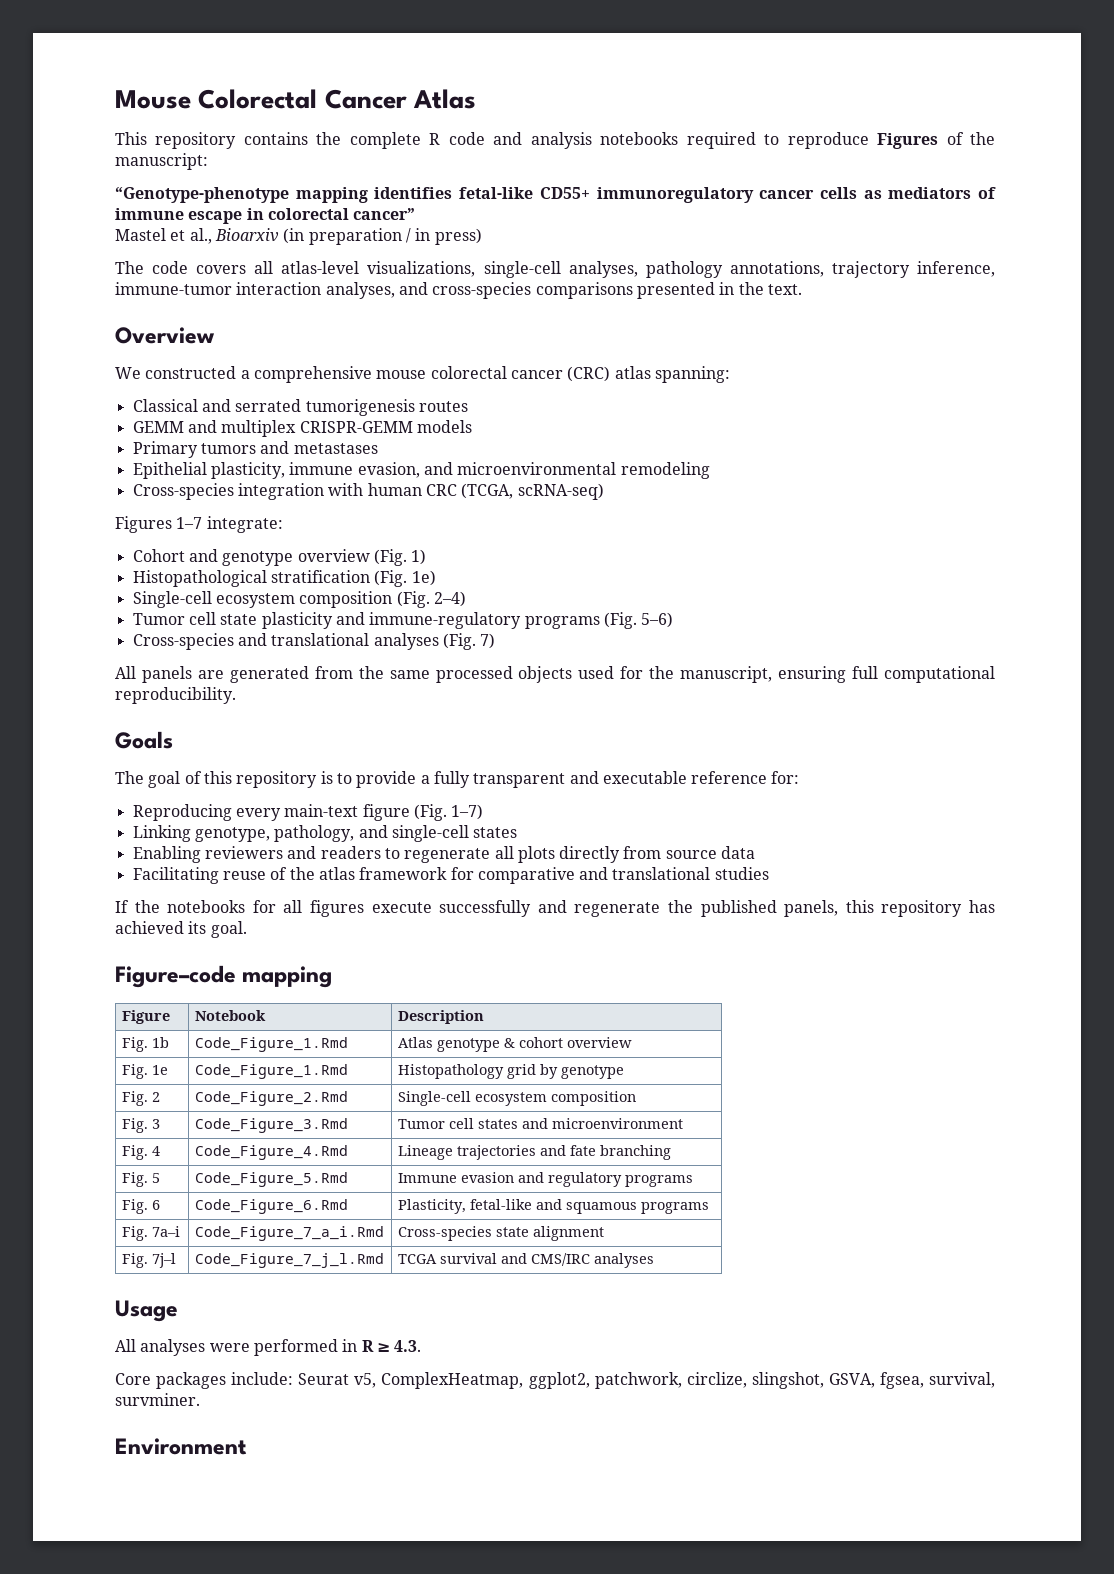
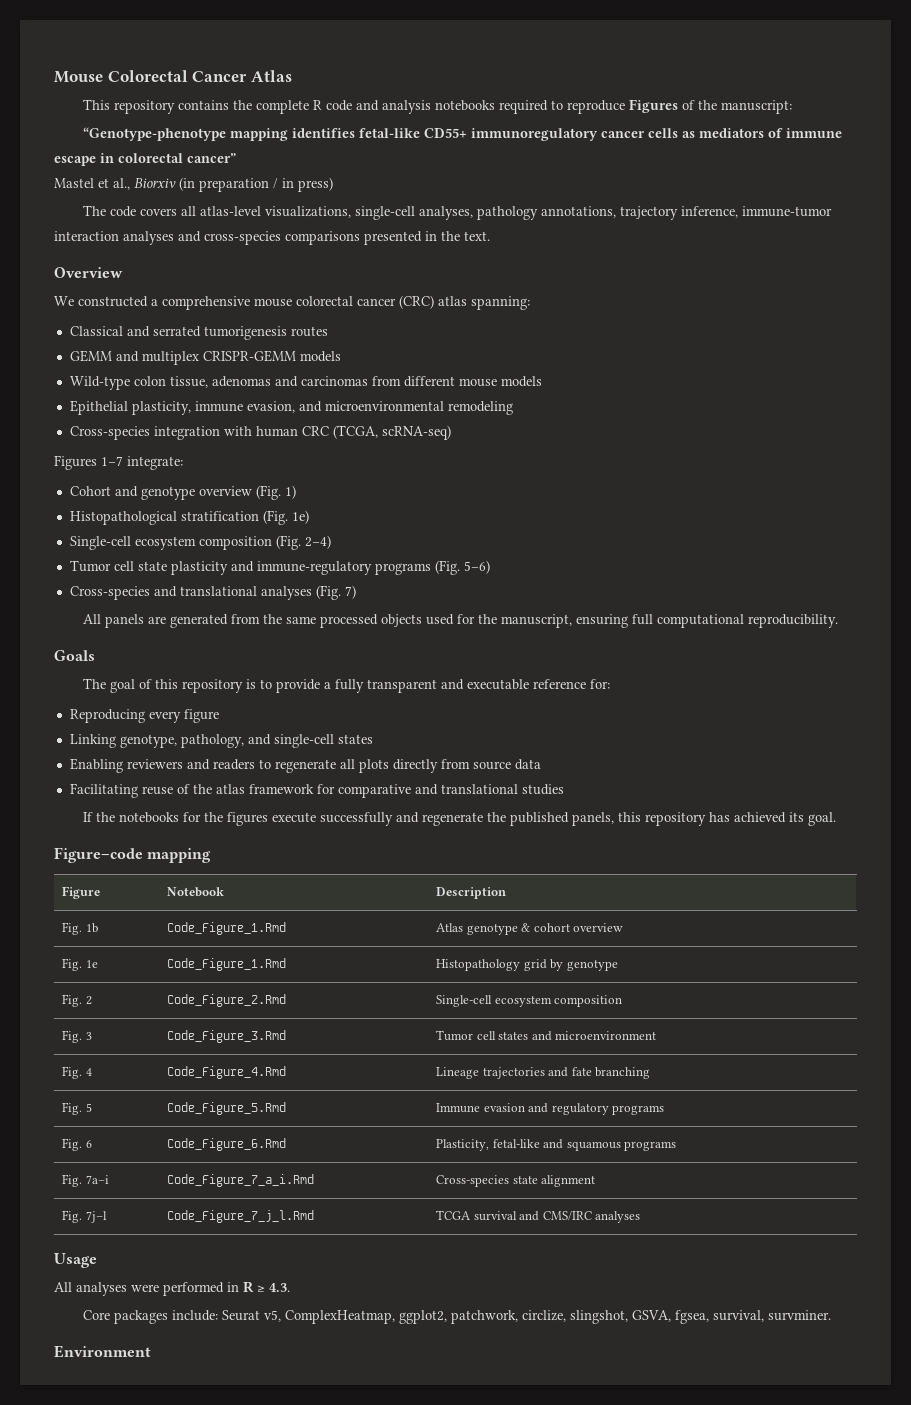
- Mastel et al., Bioarxiv (in preparation / in press)
+ Mastel et al., Biorxiv (in preparation / in press)
- The code covers all atlas-level visualizations, single-cell analyses, pathology annotations, trajectory inference, immune-tumor interaction analyses, and cross-species comparisons presented in the text.
+ The code covers all atlas-level visualizations, single-cell analyses, pathology annotations, trajectory inference, immune-tumor interaction analyses and cross-species comparisons presented in the text.
- Primary tumors and metastases
+ Wild-type colon tissue, adenomas and carcinomas from different mouse models
- Reproducing every main-text figure (Fig. 1–7)
+ Reproducing every figure
- If the notebooks for all figures execute successfully and regenerate the published panels, this repository has achieved its goal.
+ If the notebooks for the figures execute successfully and regenerate the published panels, this repository has achieved its goal.

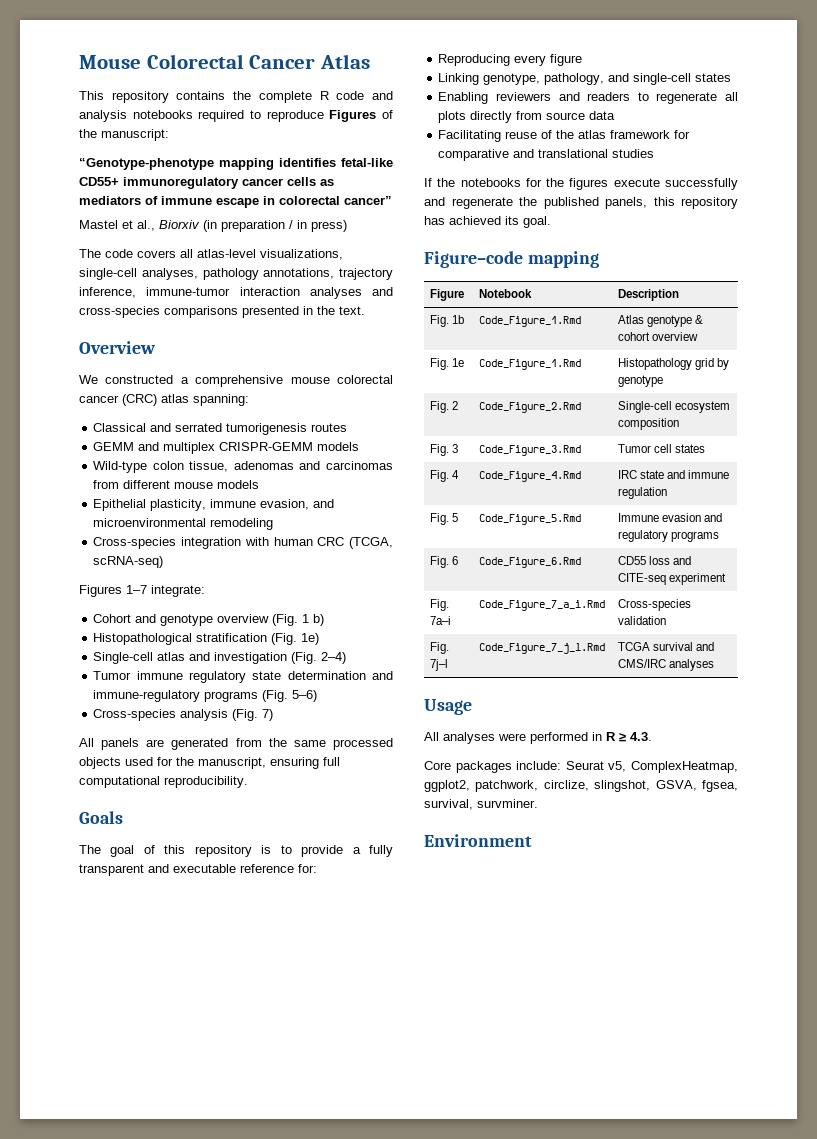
- Cohort and genotype overview (Fig. 1)
+ Cohort and genotype overview (Fig. 1 b)
- Single-cell ecosystem composition (Fig. 2–4)
+ Single-cell atlas and investigation (Fig. 2–4)
- Tumor cell state plasticity and immune-regulatory programs (Fig. 5–6)
+ Tumor immune regulatory state determination and immune-regulatory programs (Fig. 5–6)
- Cross-species and translational analyses (Fig. 7)
+ Cross-species analysis (Fig. 7)
- Fig. 3 | Code_Figure_3.Rmd | Tumor cell states and microenvironment
+ Fig. 3 | Code_Figure_3.Rmd | Tumor cell states
- Fig. 4 | Code_Figure_4.Rmd | Lineage trajectories and fate branching
+ Fig. 4 | Code_Figure_4.Rmd | IRC state and immune regulation
- Fig. 6 | Code_Figure_6.Rmd | Plasticity, fetal-like and squamous programs
+ Fig. 6 | Code_Figure_6.Rmd | CD55 loss and CITE-seq experiment
- Fig. 7a–i | Code_Figure_7_a_i.Rmd | Cross-species state alignment
+ Fig. 7a–i | Code_Figure_7_a_i.Rmd | Cross-species validation

